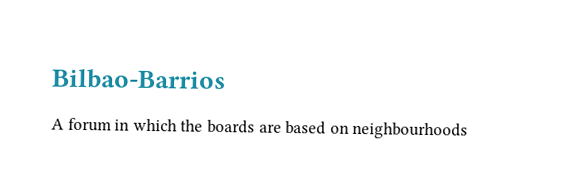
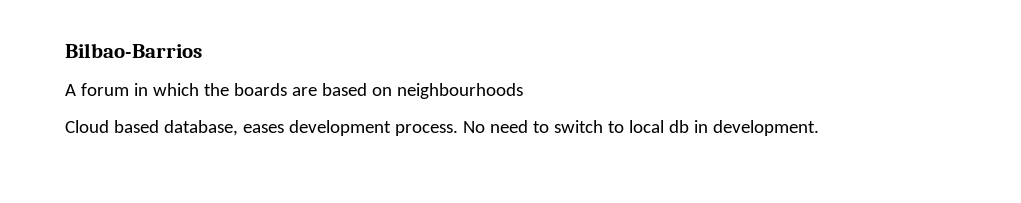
+ Cloud based database, eases development process. No need to switch to local db in development.

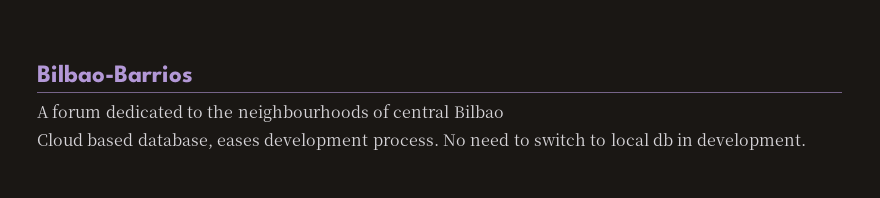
- A forum in which the boards are based on neighbourhoods
+ A forum dedicated to the neighbourhoods of central Bilbao

